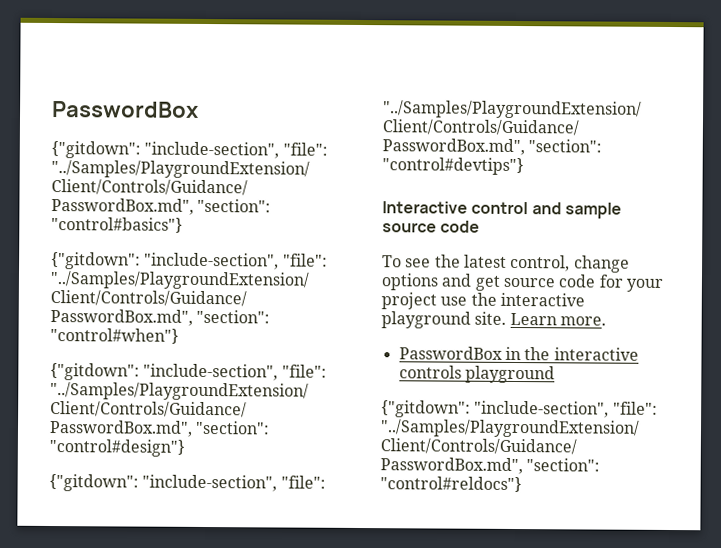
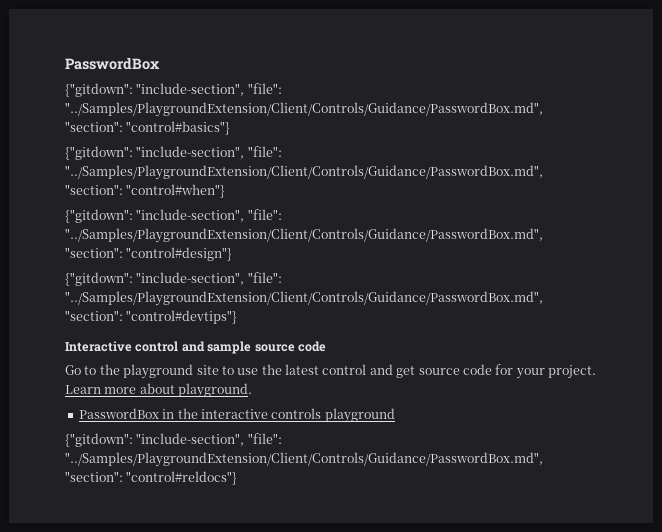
- To see the latest control, change options and get source code for your project use the interactive playground site. Learn more.
+ Go to the playground site to use the latest control and get source code for your project. Learn more about playground.

